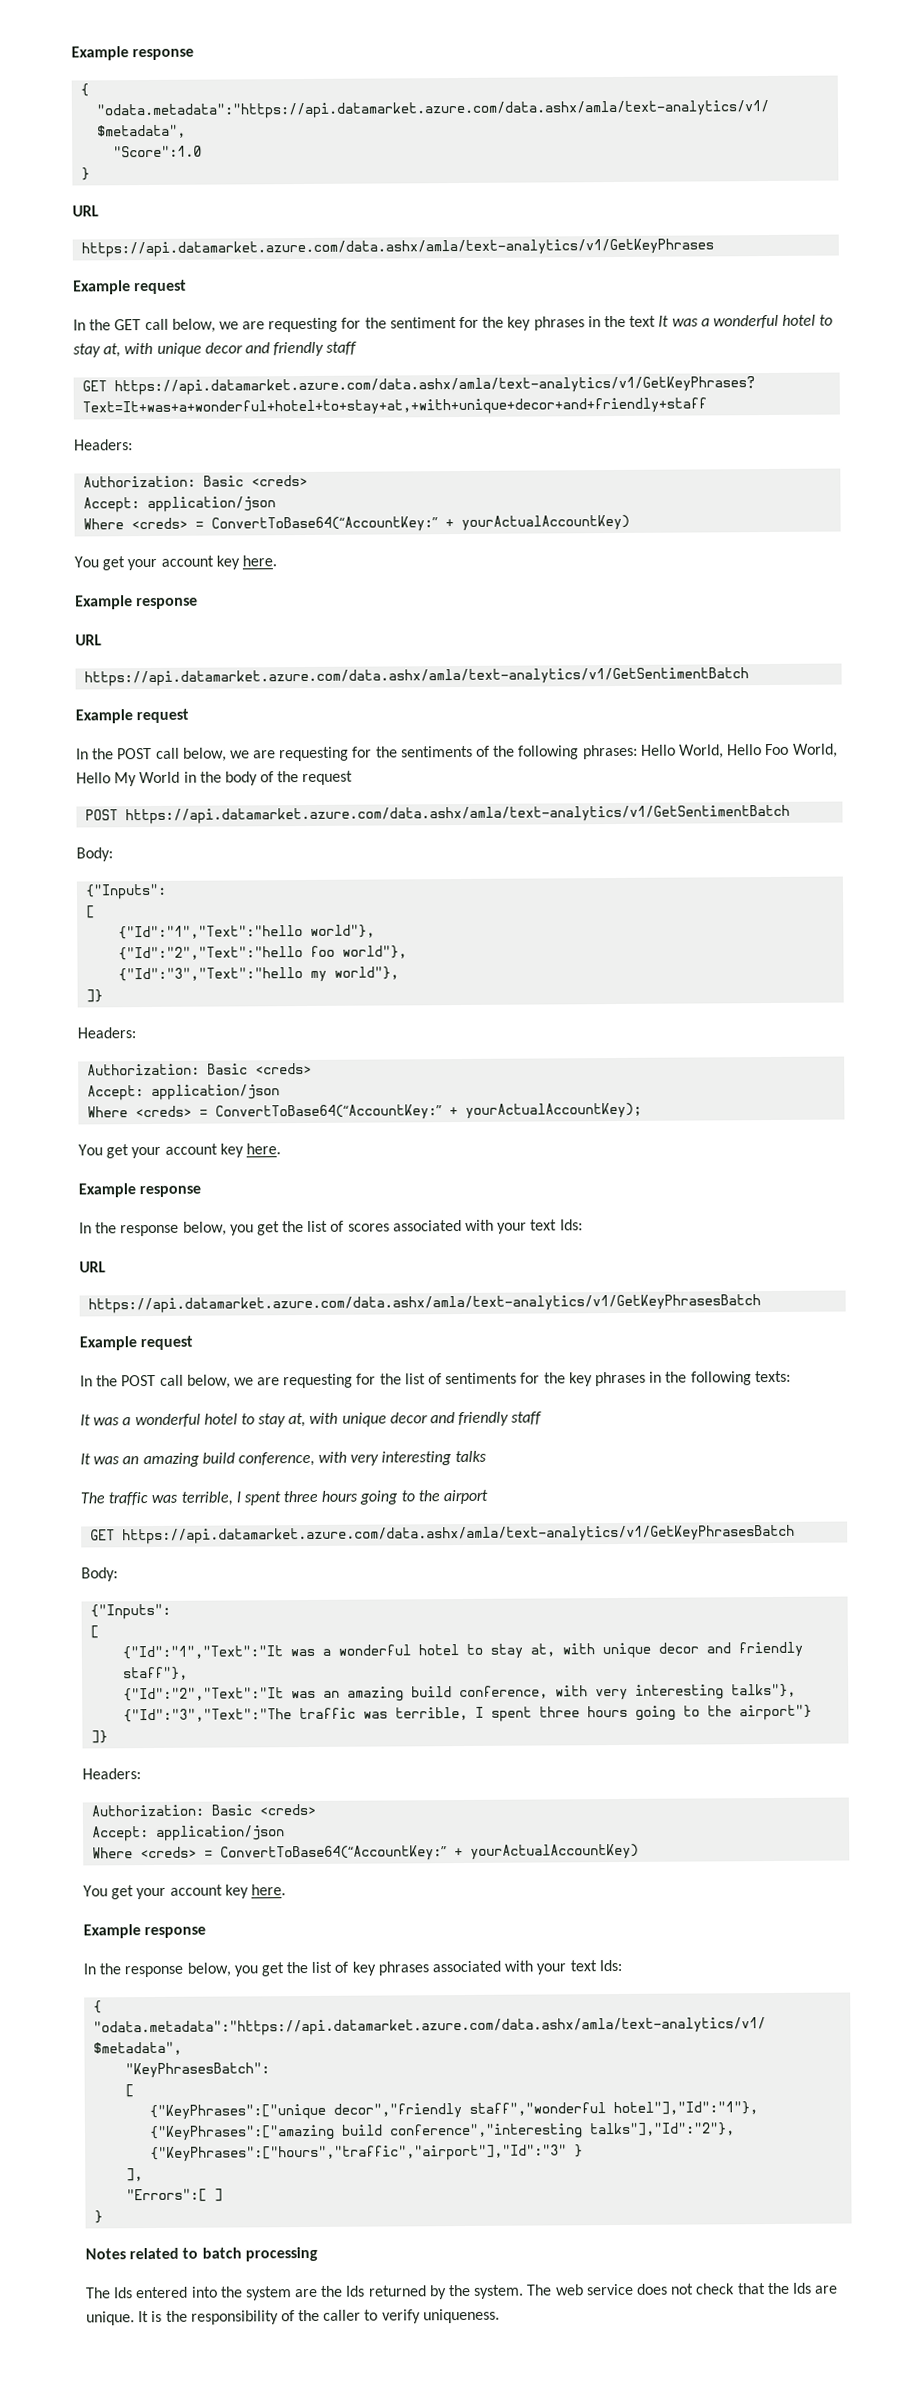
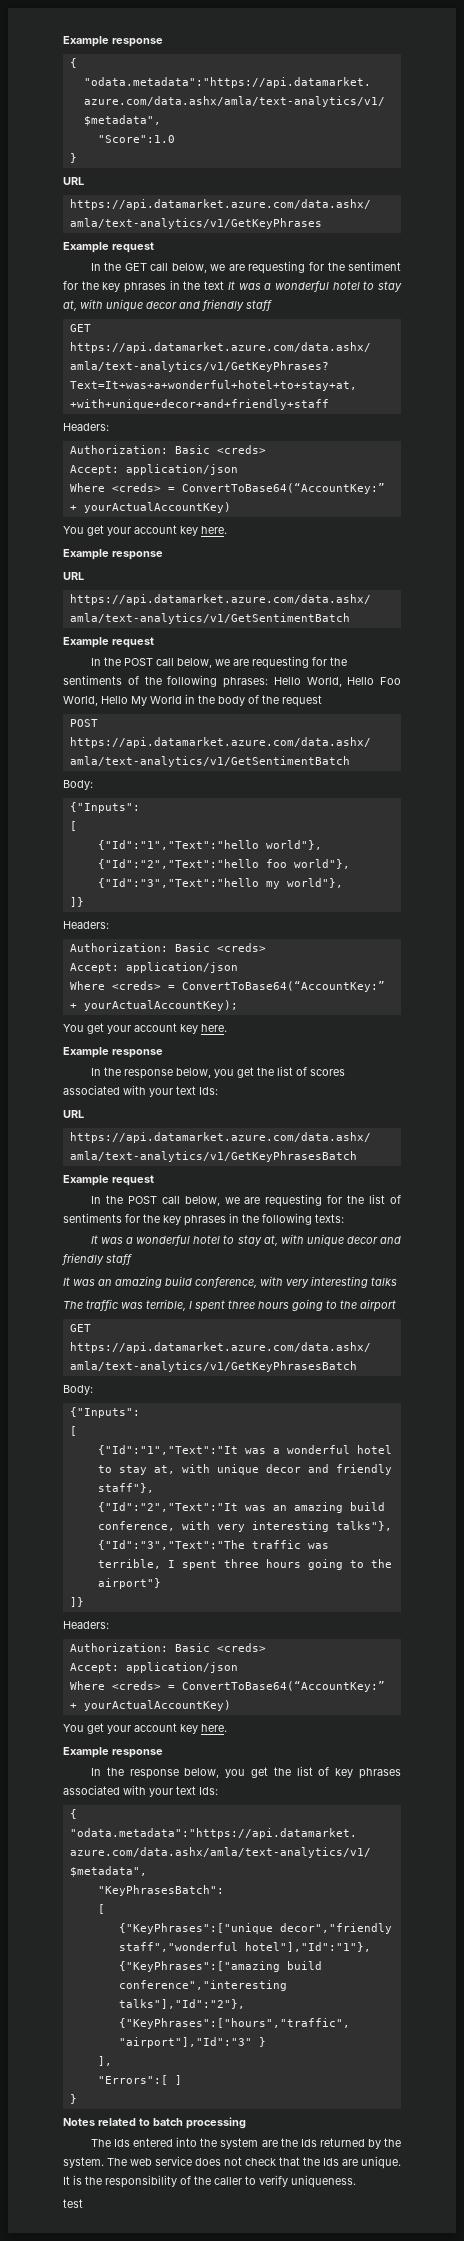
+ test

